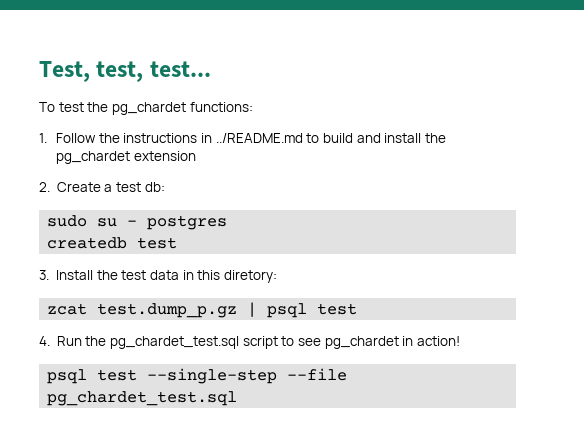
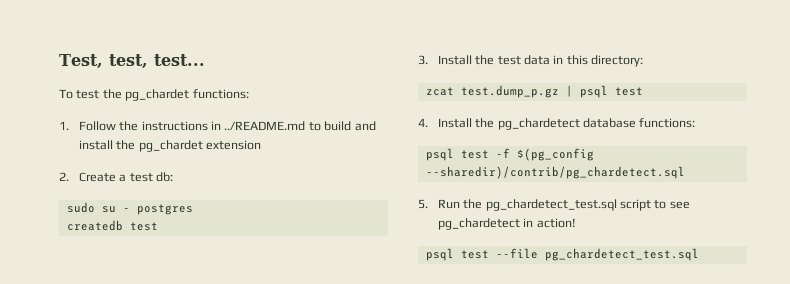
- 3. Install the test data in this diretory:
+ 3. Install the test data in this directory:
- 4. Run the pg_chardet_test.sql script to see pg_chardet in action!
+ 4. Install the pg_chardetect database functions:
+ psql test -f $(pg_config --sharedir)/contrib/pg_chardetect.sql
+ 5. Run the pg_chardetect_test.sql script to see pg_chardetect in action!
- psql test --single-step --file pg_chardet_test.sql
+ psql test --file pg_chardetect_test.sql

